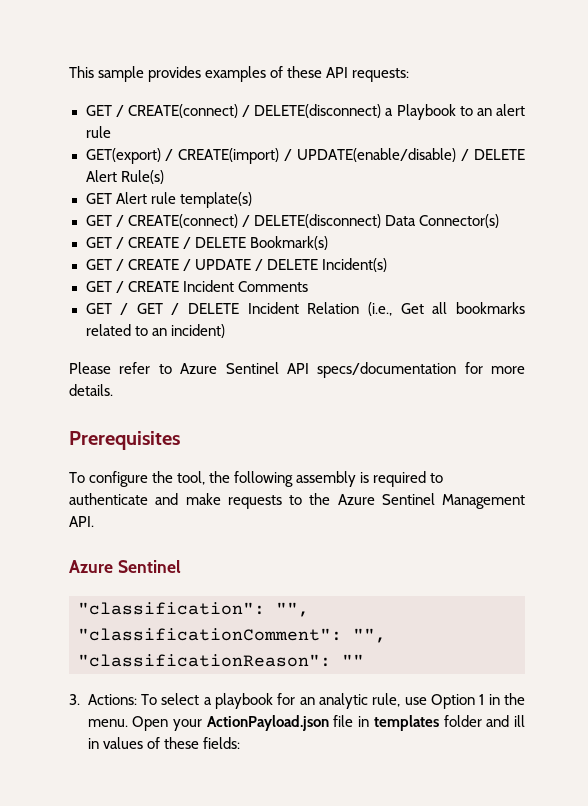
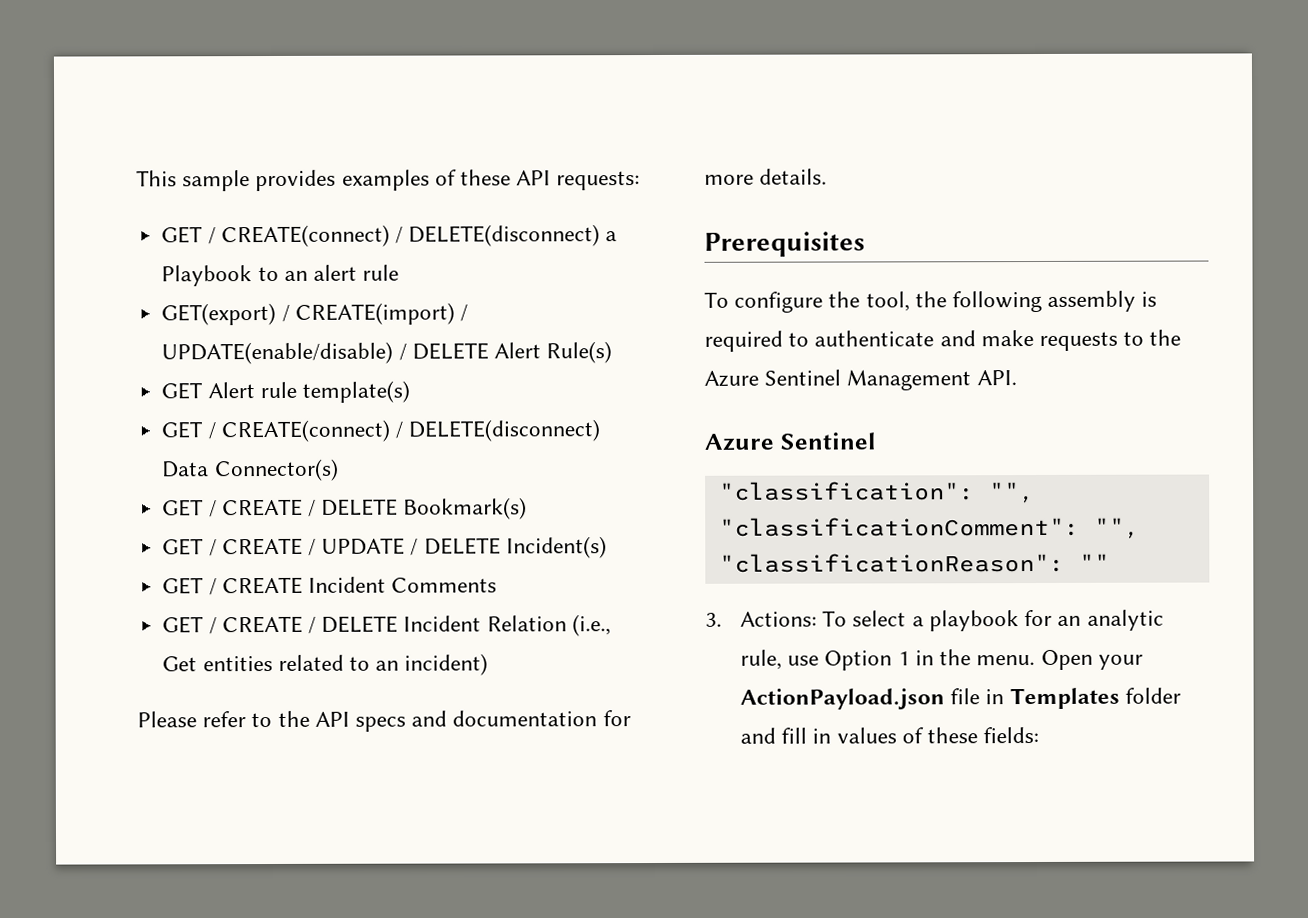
- GET / GET / DELETE Incident Relation (i.e., Get all bookmarks related to an incident)
+ GET / CREATE / DELETE Incident Relation (i.e., Get entities related to an incident)
- Please refer to Azure Sentinel API specs/documentation for more details.
+ Please refer to the API specs and documentation for more details.
- Open your ActionPayload.json file in templates folder and ill in values of these fields:
+ Open your ActionPayload.json file in Templates folder and fill in values of these fields:

